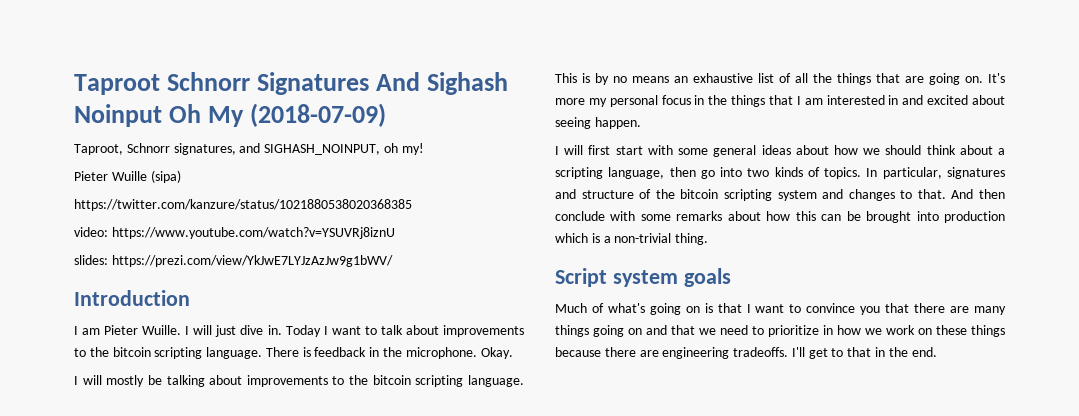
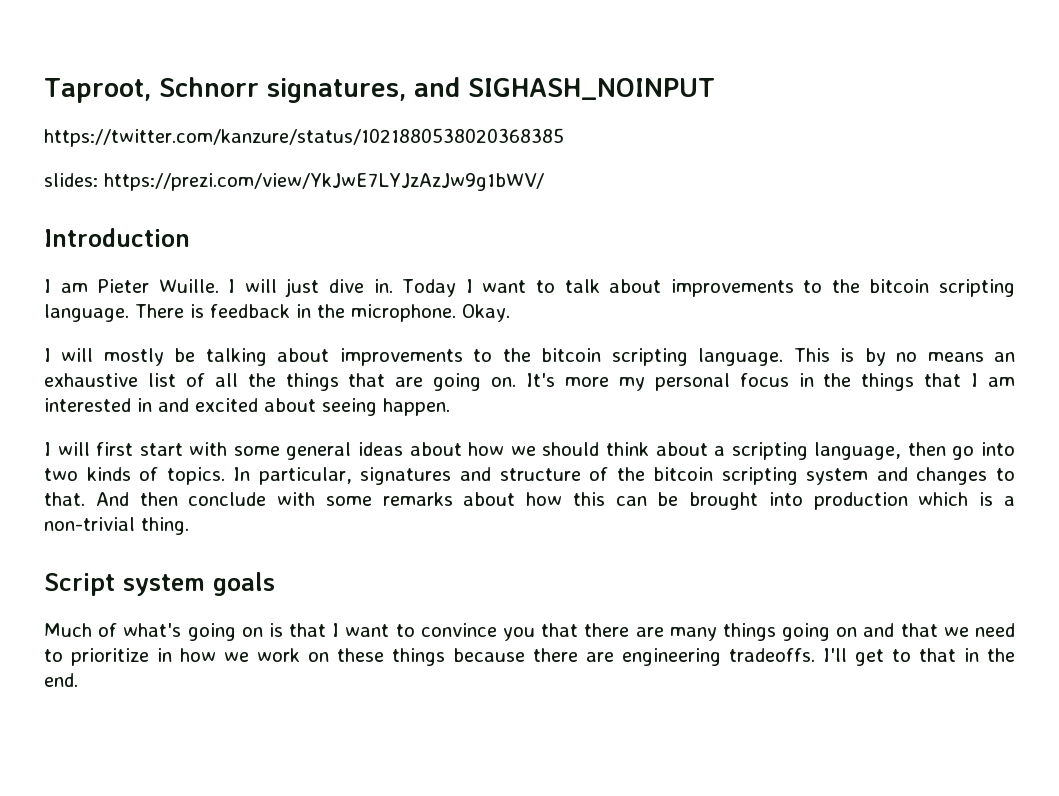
- Taproot Schnorr Signatures And Sighash Noinput Oh My (2018-07-09)
- Taproot, Schnorr signatures, and SIGHASH_NOINPUT, oh my!
- Pieter Wuille (sipa)
+ Taproot, Schnorr signatures, and SIGHASH_NOINPUT
- video: https://www.youtube.com/watch?v=YSUVRj8iznU

